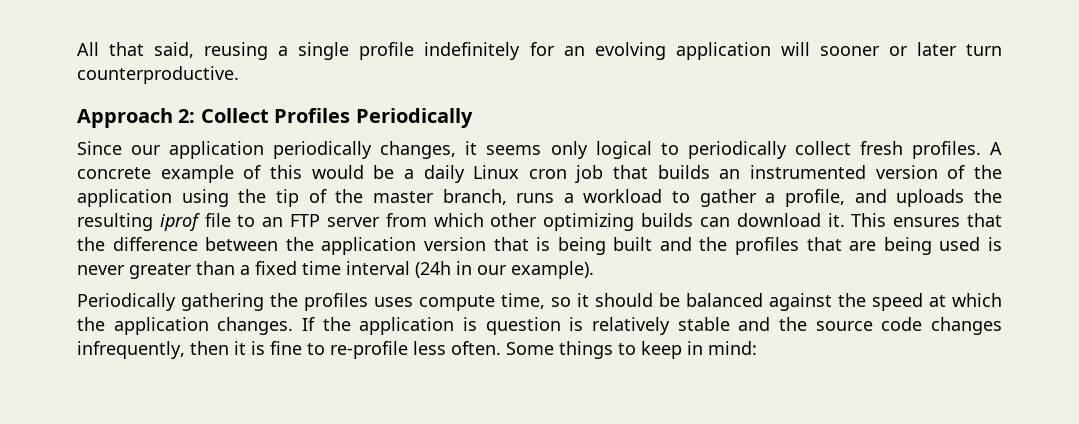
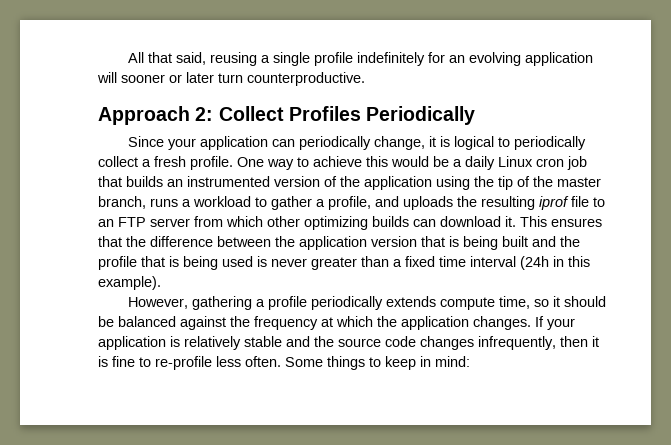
- Since our application periodically changes, it seems only logical to periodically collect fresh profiles. A concrete example of this would be a daily Linux cron job that builds an instrumented version of the application using the tip of the master branch, runs a workload to gather a profile, and uploads the resulting iprof file to an FTP server from which other optimizing builds can download it.
+ Since your application can periodically change, it is logical to periodically collect a fresh profile. One way to achieve this would be a daily Linux cron job that builds an instrumented version of the application using the tip of the master branch, runs a workload to gather a profile, and uploads the resulting iprof file to an FTP server from which other optimizing builds can download it.
- This ensures that the difference between the application version that is being built and the profiles that are being used is never greater than a fixed time interval (24h in our example).
+ This ensures that the difference between the application version that is being built and the profile that is being used is never greater than a fixed time interval (24h in this example).
- Periodically gathering the profiles uses compute time, so it should be balanced against the speed at which the application changes.
+ However, gathering a profile periodically extends compute time, so it should be balanced against the frequency at which the application changes.
- If the application is question is relatively stable and the source code changes infrequently, then it is fine to re-profile less often.
+ If your application is relatively stable and the source code changes infrequently, then it is fine to re-profile less often.

